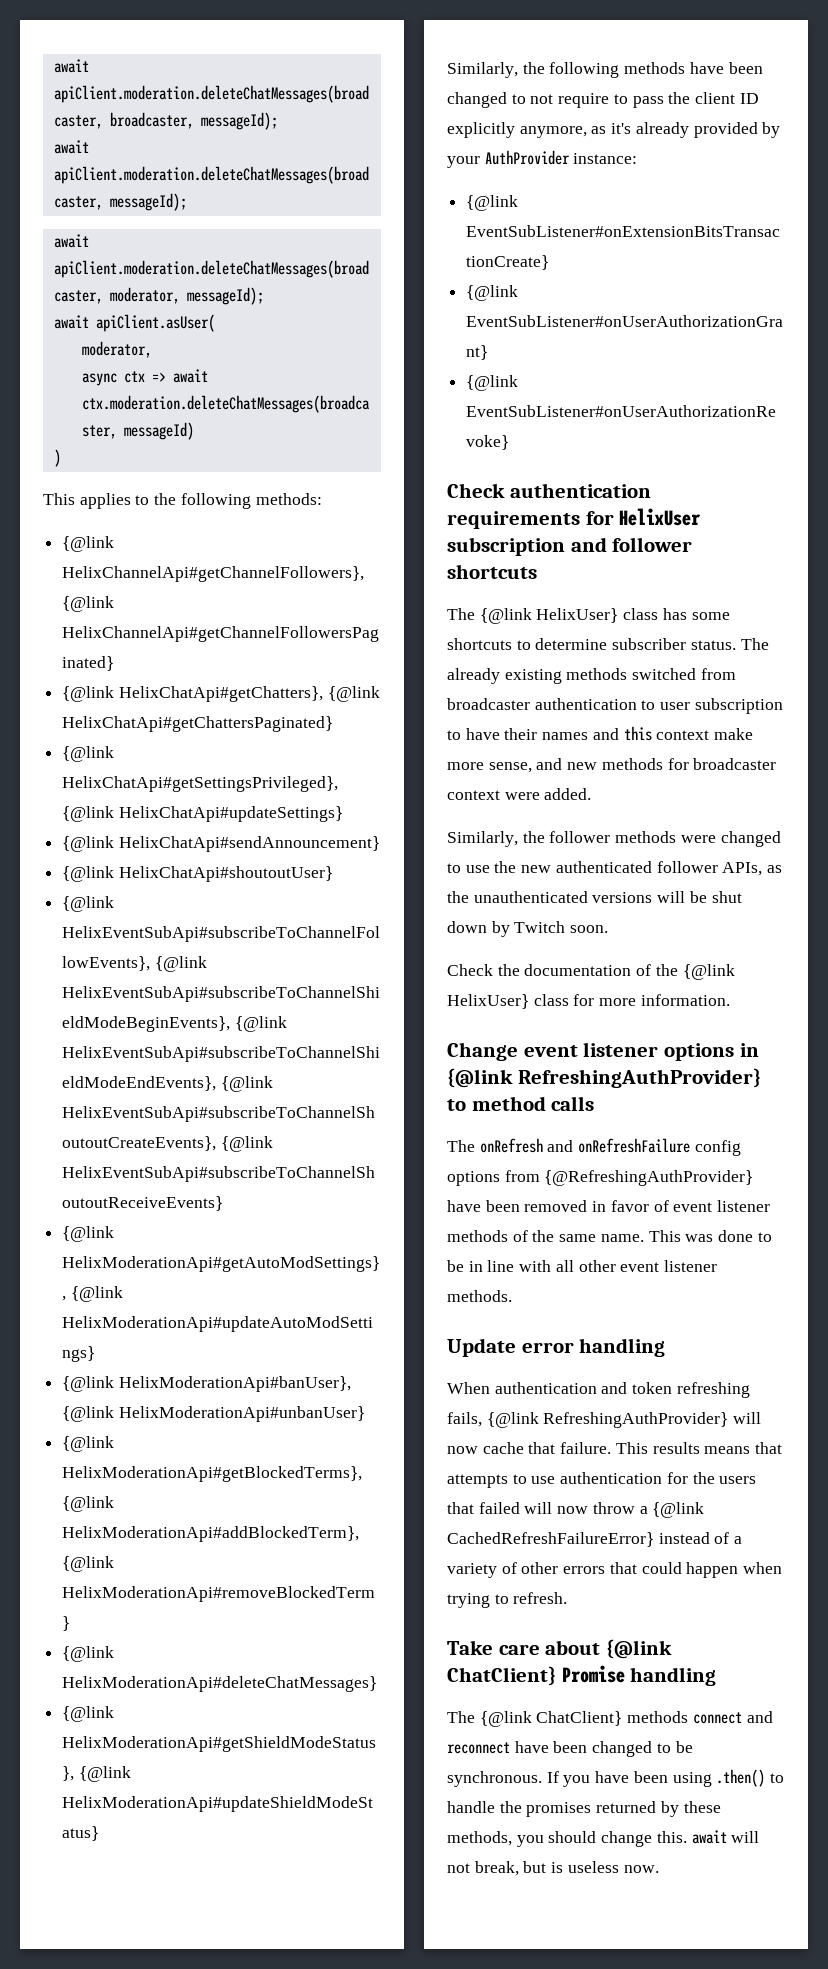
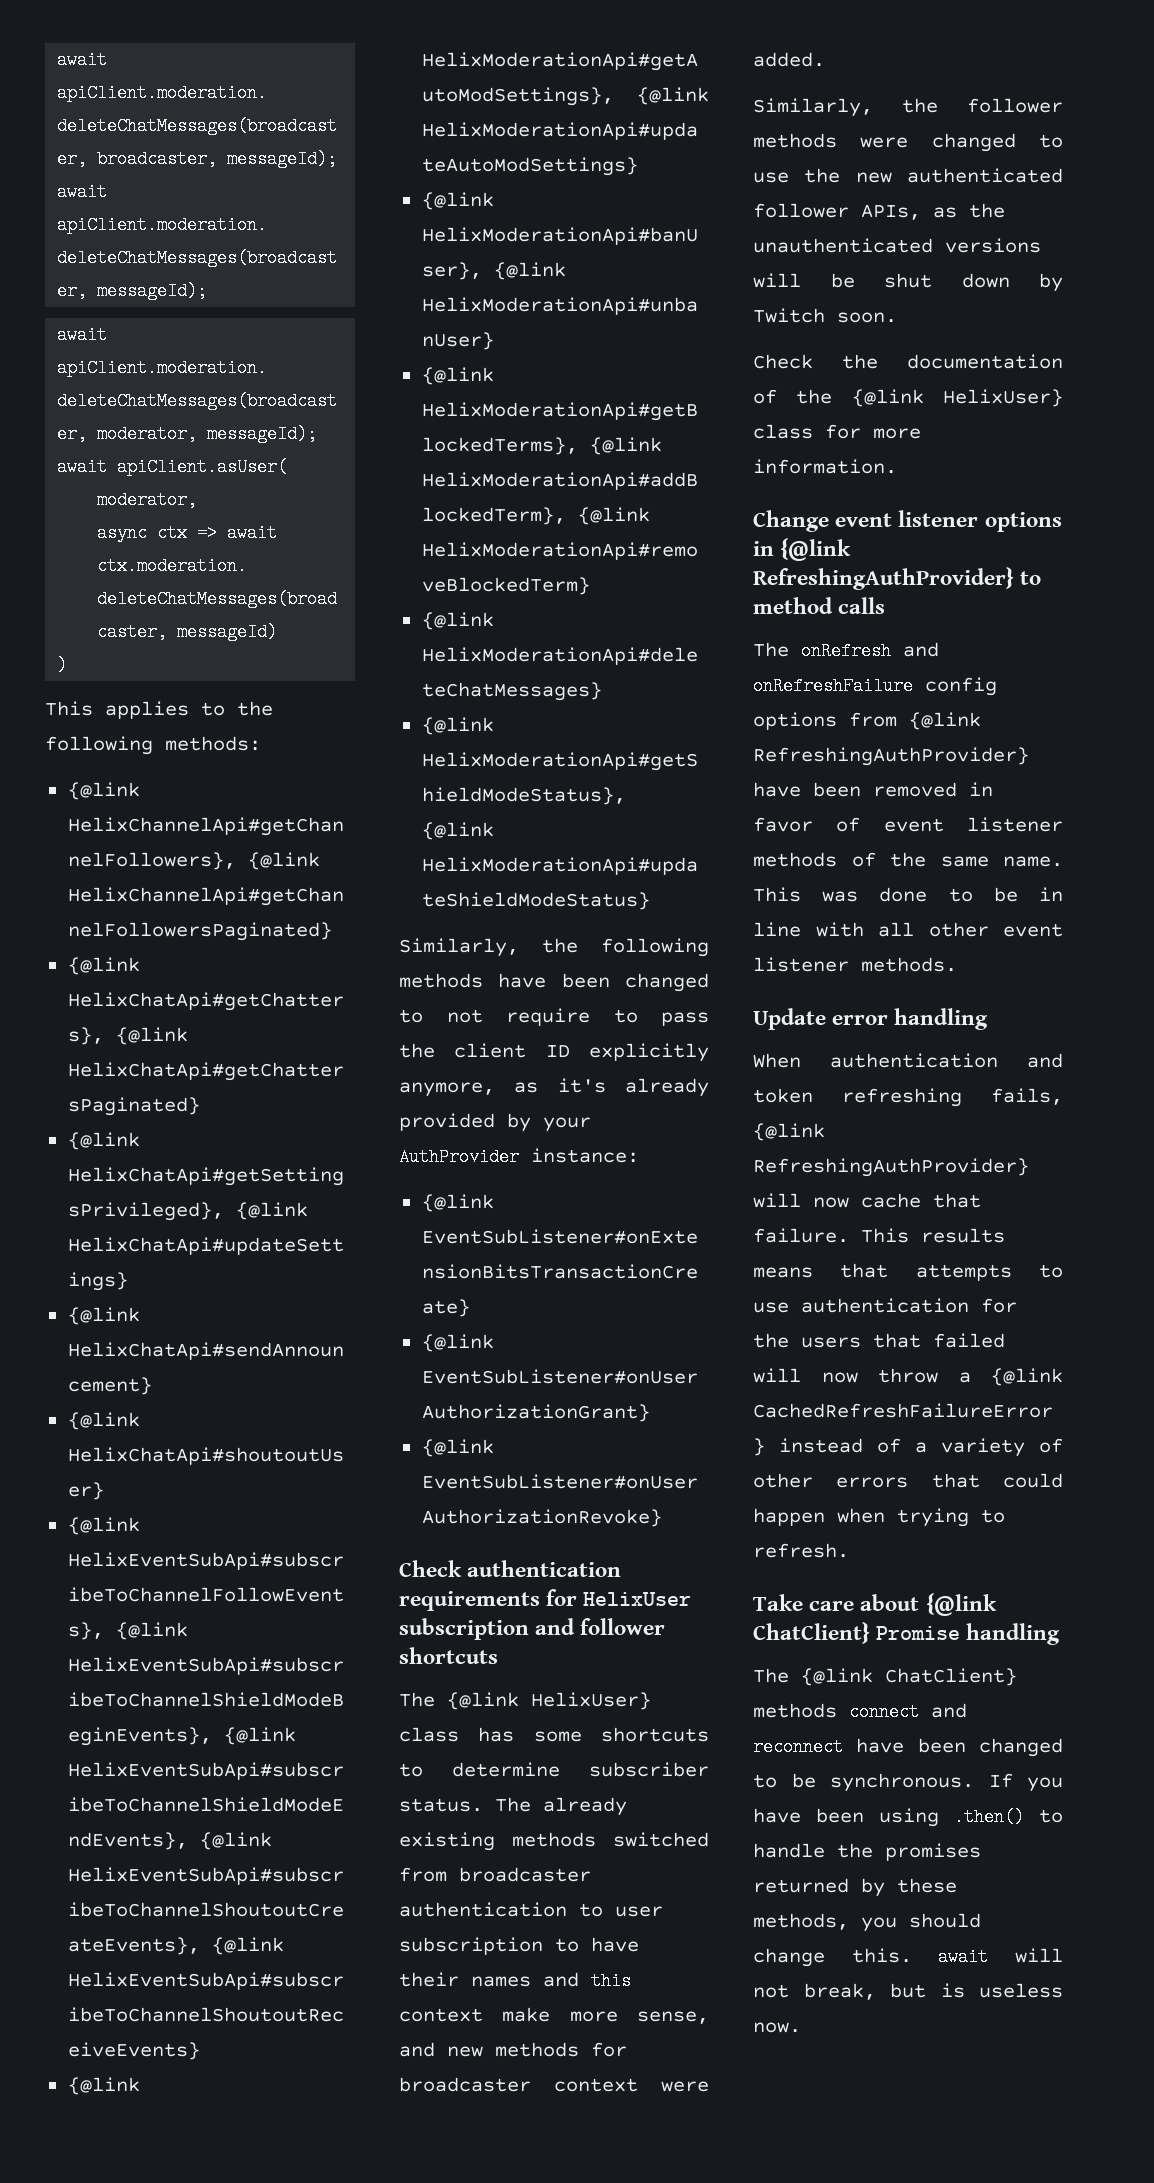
- The onRefresh and onRefreshFailure config options from {@RefreshingAuthProvider} have been removed in favor of event listener methods of the same name.
+ The onRefresh and onRefreshFailure config options from {@link RefreshingAuthProvider} have been removed in favor of event listener methods of the same name.

